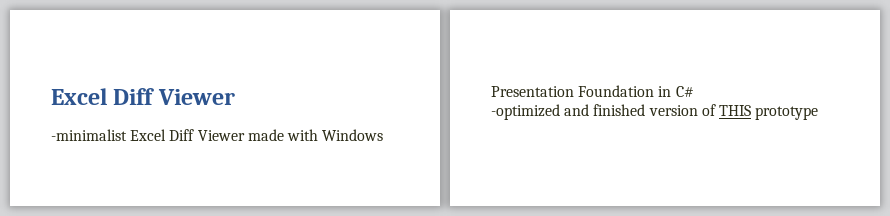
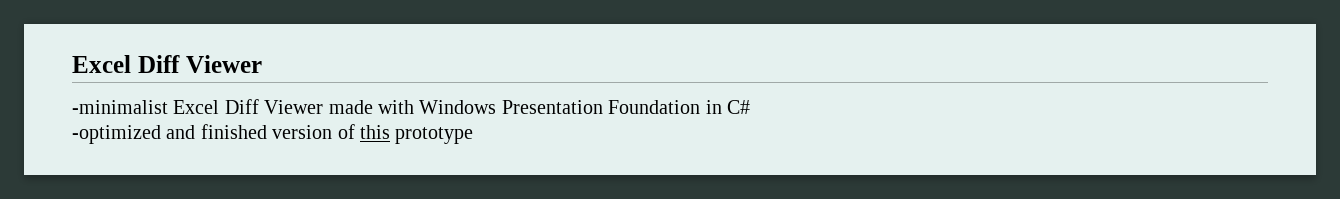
- -optimized and finished version of THIS prototype
+ -optimized and finished version of this prototype

